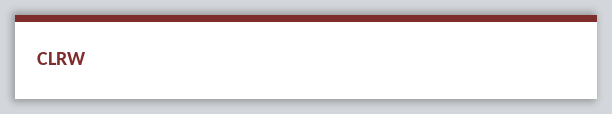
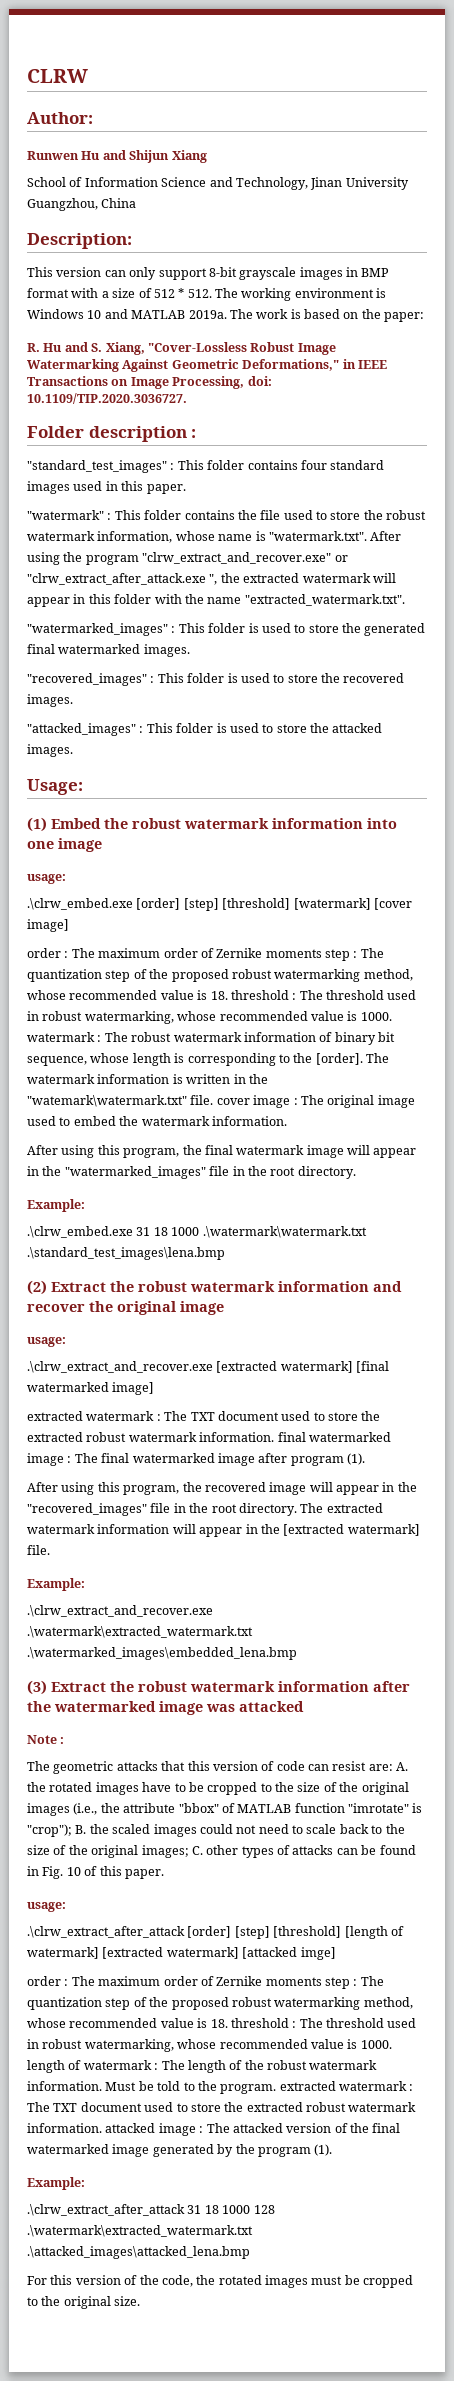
+ Author:
+ Runwen Hu and Shijun Xiang
+ School of Information Science and Technology, Jinan University Guangzhou, China
+ Description:
+ This version can only support 8-bit grayscale images in BMP format with a size of 512 * 512. The working environment is Windows 10 and MATLAB 2019a. The work is based on the paper:
+ R. Hu and S. Xiang, "Cover-Lossless Robust Image Watermarking Against Geometric Deformations," in IEEE Transactions on Image Processing, doi: 10.1109/TIP.2020.3036727.
+ Folder description :
+ "standard_test_images" : This folder contains four standard images used in this paper.
+ "watermark" : This folder contains the file used to store the robust watermark information, whose name is "watermark.txt". After using the program "clrw_extract_and_recover.exe" or "clrw_extract_after_attack.exe ", the extracted watermark will appear in this folder with the name "extracted_watermark.txt".
+ "watermarked_images" : This folder is used to store the generated final watermarked images.
+ "recovered_images" : This folder is used to store the recovered images.
+ "attacked_images" : This folder is used to store the attacked images.
+ Usage:
+ (1) Embed the robust watermark information into one image
+ usage:
+ .\clrw_embed.exe [order] [step] [threshold] [watermark] [cover image]
+ order : The maximum order of Zernike moments step : The quantization step of the proposed robust watermarking method, whose recommended value is 18. threshold : The threshold used in robust watermarking, whose recommended value is 1000. watermark : The robust watermark information of binary bit sequence, whose length is corresponding to the [order]. The watermark information is written in the "watemark\watermark.txt" file. cover image : The original image used to embed the watermark information.
+ After using this program, the final watermark image will appear in the "watermarked_images" file in the root directory.
+ Example:
+ .\clrw_embed.exe 31 18 1000 .\watermark\watermark.txt .\standard_test_images\lena.bmp
+ (2) Extract the robust watermark information and recover the original image
+ usage:
+ .\clrw_extract_and_recover.exe [extracted watermark] [final watermarked image]
+ extracted watermark : The TXT document used to store the extracted robust watermark information. final watermarked image : The final watermarked image after program (1).
+ After using this program, the recovered image will appear in the "recovered_images" file in the root directory. The extracted watermark information will appear in the [extracted watermark] file.
+ Example:
+ .\clrw_extract_and_recover.exe .\watermark\extracted_watermark.txt .\watermarked_images\embedded_lena.bmp
+ (3) Extract the robust watermark information after the watermarked image was attacked
+ Note :
+ The geometric attacks that this version of code can resist are: A. the rotated images have to be cropped to the size of the original images (i.e., the attribute "bbox" of MATLAB function "imrotate" is "crop"); B. the scaled images could not need to scale back to the size of the original images; C. other types of attacks can be found in Fig. 10 of this paper.
+ usage:
+ .\clrw_extract_after_attack [order] [step] [threshold] [length of watermark] [extracted watermark] [attacked imge]
+ order : The maximum order of Zernike moments step : The quantization step of the proposed robust watermarking method, whose recommended value is 18. threshold : The threshold used in robust watermarking, whose recommended value is 1000. length of watermark : The length of the robust watermark information. Must be told to the program. extracted watermark : The TXT document used to store the extracted robust watermark information. attacked image : The attacked version of the final watermarked image generated by the program (1).
+ Example:
+ .\clrw_extract_after_attack 31 18 1000 128 .\watermark\extracted_watermark.txt .\attacked_images\attacked_lena.bmp
+ For this version of the code, the rotated images must be cropped to the original size.

